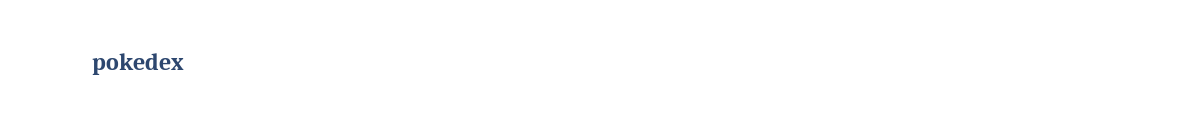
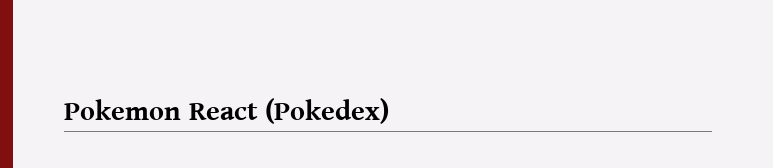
- pokedex
+ Pokemon React (Pokedex)

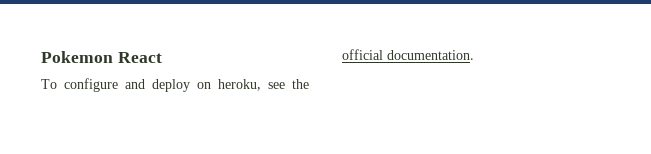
- Pokemon React (Pokedex)
+ Pokemon React
+ To configure and deploy on heroku, see the official documentation.

